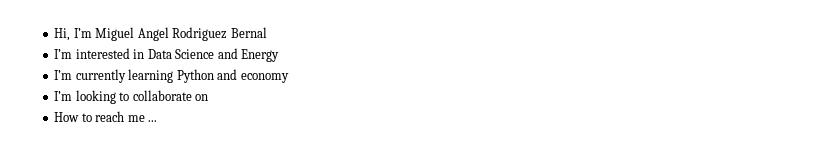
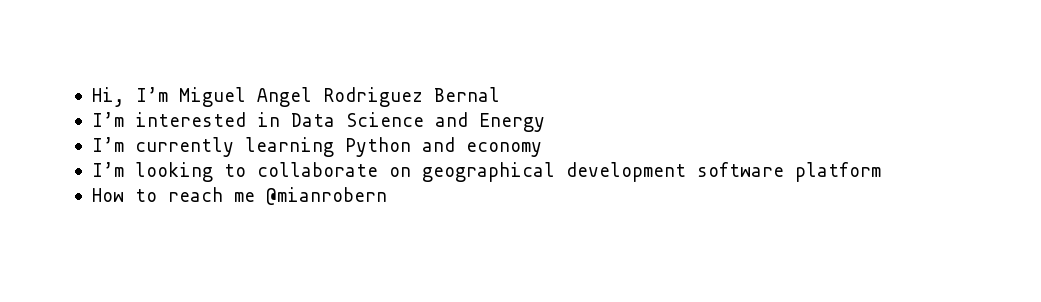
- I’m looking to collaborate on
+ I’m looking to collaborate on geographical development software platform
- How to reach me ...
+ How to reach me @mianrobern

